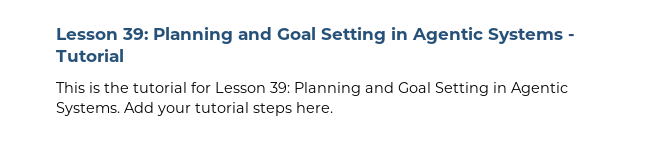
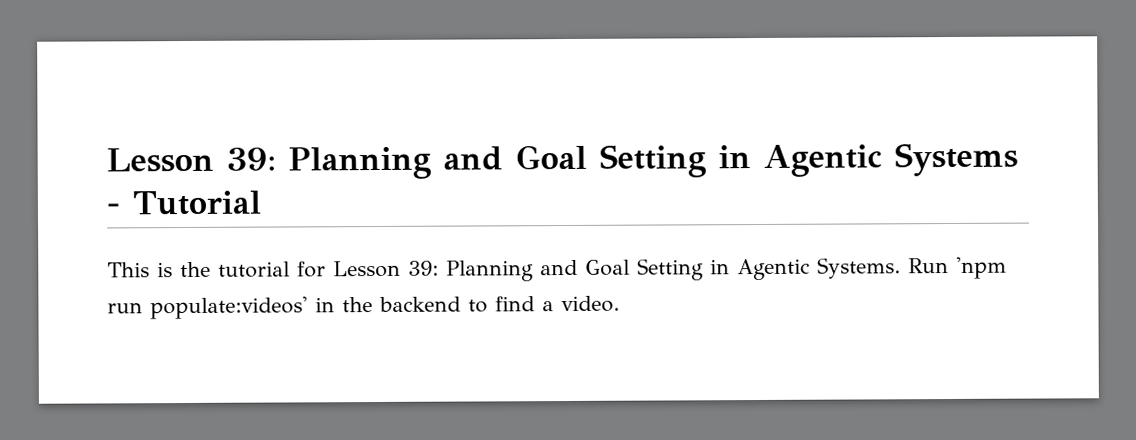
- Add your tutorial steps here.
+ Run 'npm run populate:videos' in the backend to find a video.

